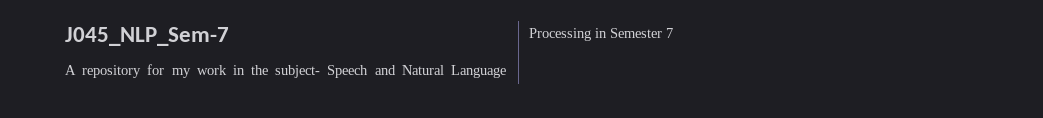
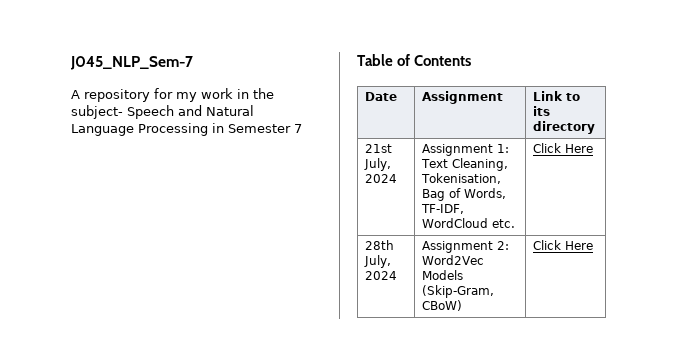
+ Table of Contents
+ Date | Assignment | Link to its directory
+ 21st July, 2024 | Assignment 1: Text Cleaning, Tokenisation, Bag of Words, TF-IDF, WordCloud etc. | Click Here
+ 28th July, 2024 | Assignment 2: Word2Vec Models (Skip-Gram, CBoW) | Click Here

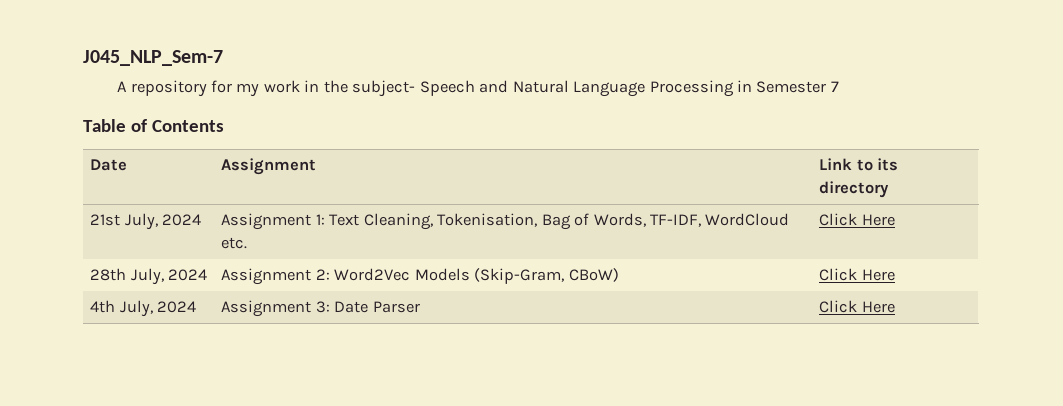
+ 4th July, 2024 | Assignment 3: Date Parser | Click Here

